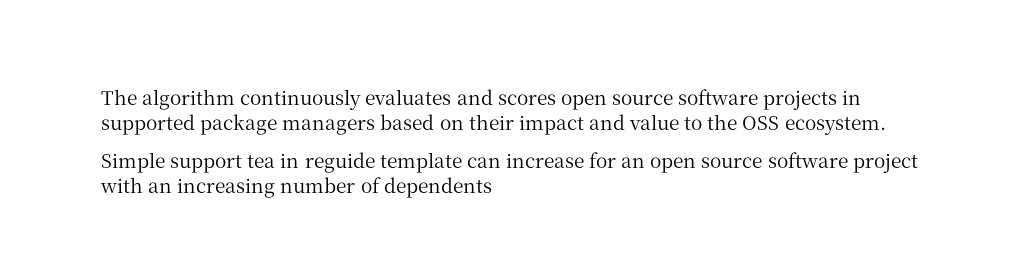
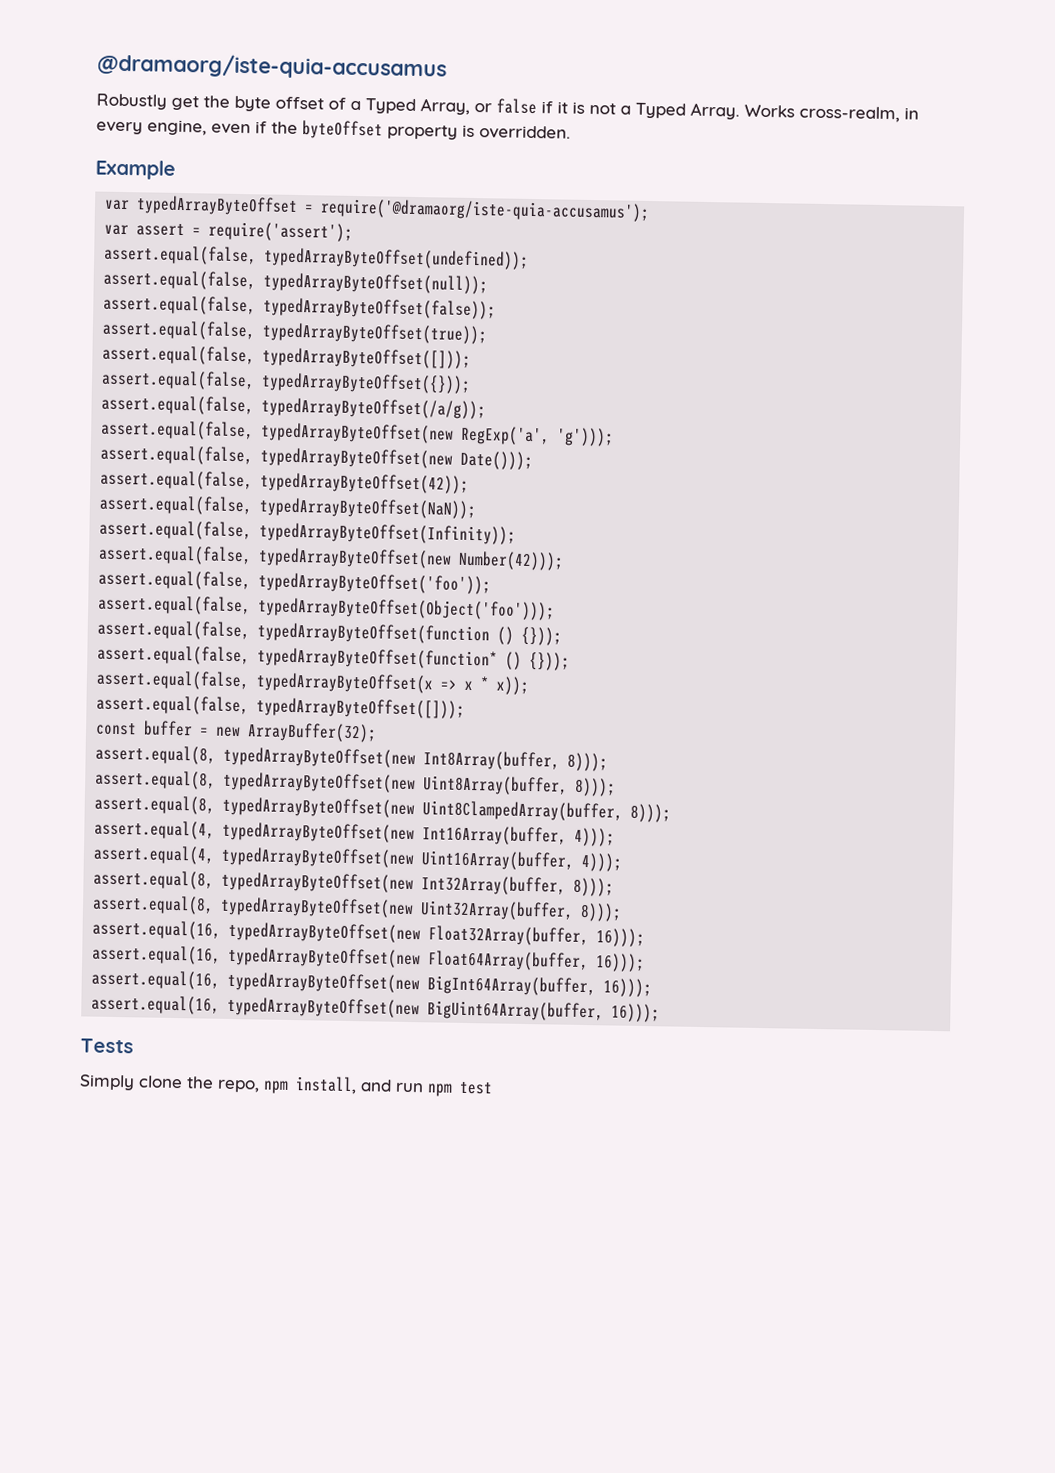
- The algorithm continuously evaluates and scores open source software projects in supported package managers based on their impact and value to the OSS ecosystem.
- Simple support tea in reguide template can increase for an open source software project with an increasing number of dependents
+ @dramaorg/iste-quia-accusamus
+ Robustly get the byte offset of a Typed Array, or false if it is not a Typed Array. Works cross-realm, in every engine, even if the byteOffset property is overridden.
+ Example
+ var typedArrayByteOffset = require('@dramaorg/iste-quia-accusamus');
+ var assert = require('assert');
+ assert.equal(false, typedArrayByteOffset(undefined));
+ assert.equal(false, typedArrayByteOffset(null));
+ assert.equal(false, typedArrayByteOffset(false));
+ assert.equal(false, typedArrayByteOffset(true));
+ assert.equal(false, typedArrayByteOffset([]));
+ assert.equal(false, typedArrayByteOffset({}));
+ assert.equal(false, typedArrayByteOffset(/a/g));
+ assert.equal(false, typedArrayByteOffset(new RegExp('a', 'g')));
+ assert.equal(false, typedArrayByteOffset(new Date()));
+ assert.equal(false, typedArrayByteOffset(42));
+ assert.equal(false, typedArrayByteOffset(NaN));
+ assert.equal(false, typedArrayByteOffset(Infinity));
+ assert.equal(false, typedArrayByteOffset(new Number(42)));
+ assert.equal(false, typedArrayByteOffset('foo'));
+ assert.equal(false, typedArrayByteOffset(Object('foo')));
+ assert.equal(false, typedArrayByteOffset(function () {}));
+ assert.equal(false, typedArrayByteOffset(function* () {}));
+ assert.equal(false, typedArrayByteOffset(x => x * x));
+ assert.equal(false, typedArrayByteOffset([]));
+ const buffer = new ArrayBuffer(32);
+ assert.equal(8, typedArrayByteOffset(new Int8Array(buffer, 8)));
+ assert.equal(8, typedArrayByteOffset(new Uint8Array(buffer, 8)));
+ assert.equal(8, typedArrayByteOffset(new Uint8ClampedArray(buffer, 8)));
+ assert.equal(4, typedArrayByteOffset(new Int16Array(buffer, 4)));
+ assert.equal(4, typedArrayByteOffset(new Uint16Array(buffer, 4)));
+ assert.equal(8, typedArrayByteOffset(new Int32Array(buffer, 8)));
+ assert.equal(8, typedArrayByteOffset(new Uint32Array(buffer, 8)));
+ assert.equal(16, typedArrayByteOffset(new Float32Array(buffer, 16)));
+ assert.equal(16, typedArrayByteOffset(new Float64Array(buffer, 16)));
+ assert.equal(16, typedArrayByteOffset(new BigInt64Array(buffer, 16)));
+ assert.equal(16, typedArrayByteOffset(new BigUint64Array(buffer, 16)));
+ Tests
+ Simply clone the repo, npm install, and run npm test

